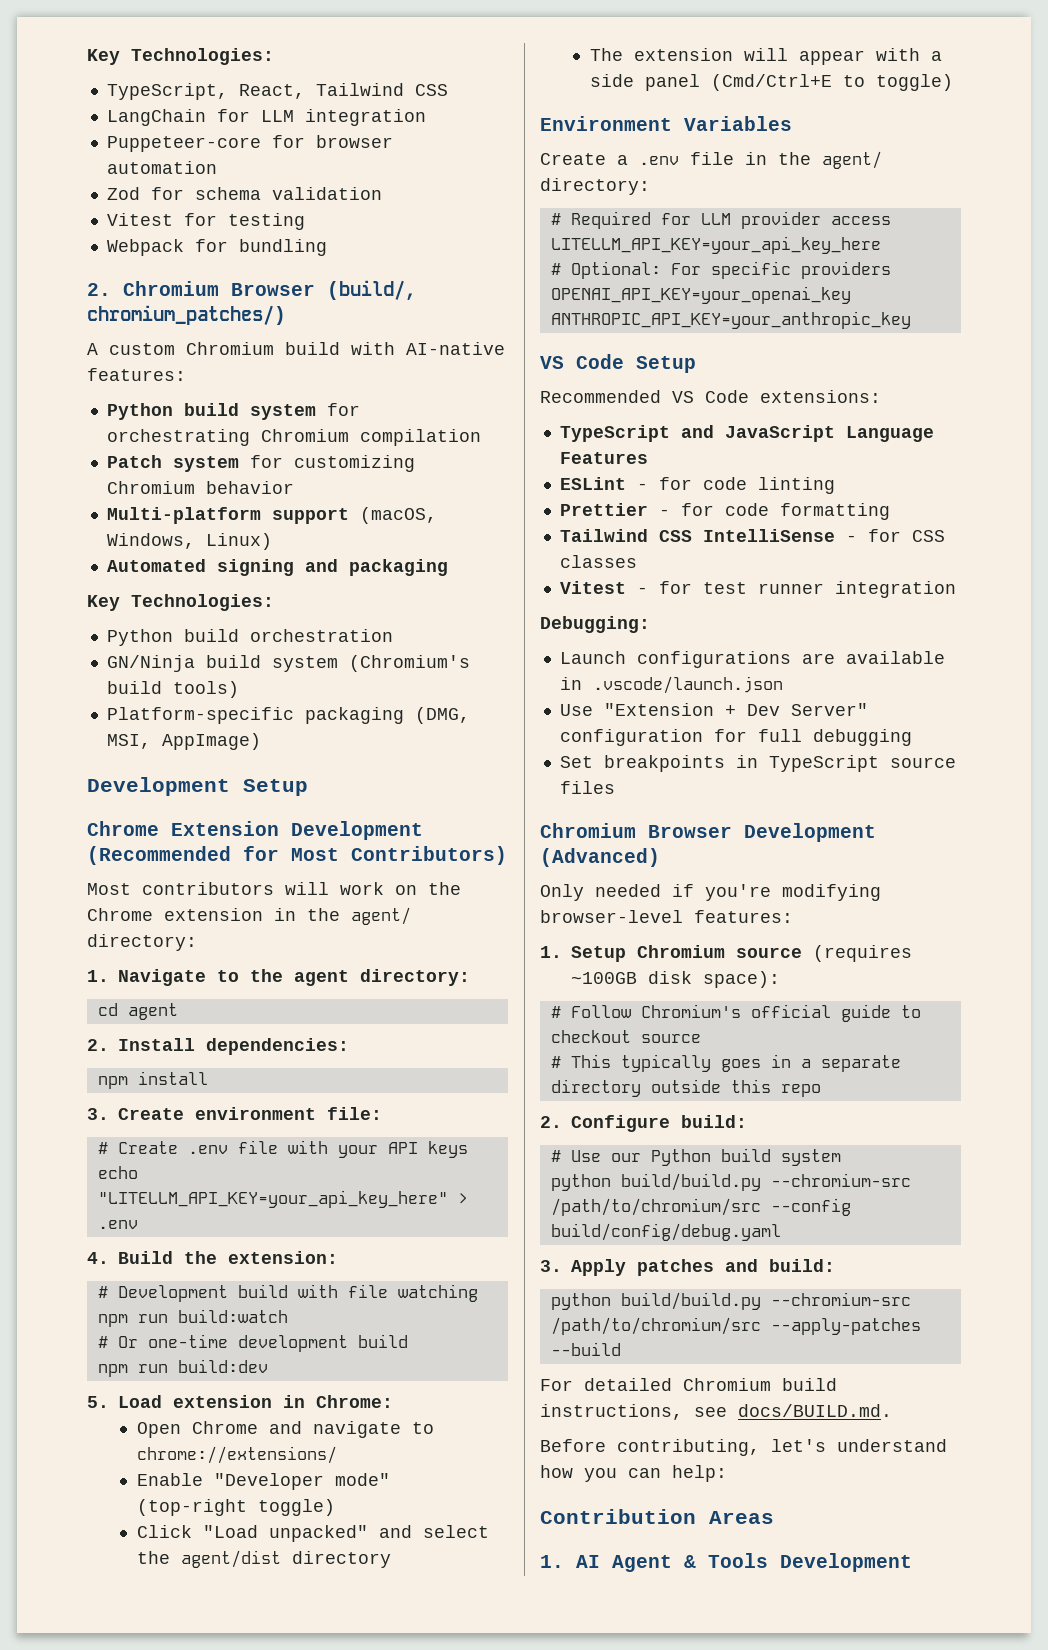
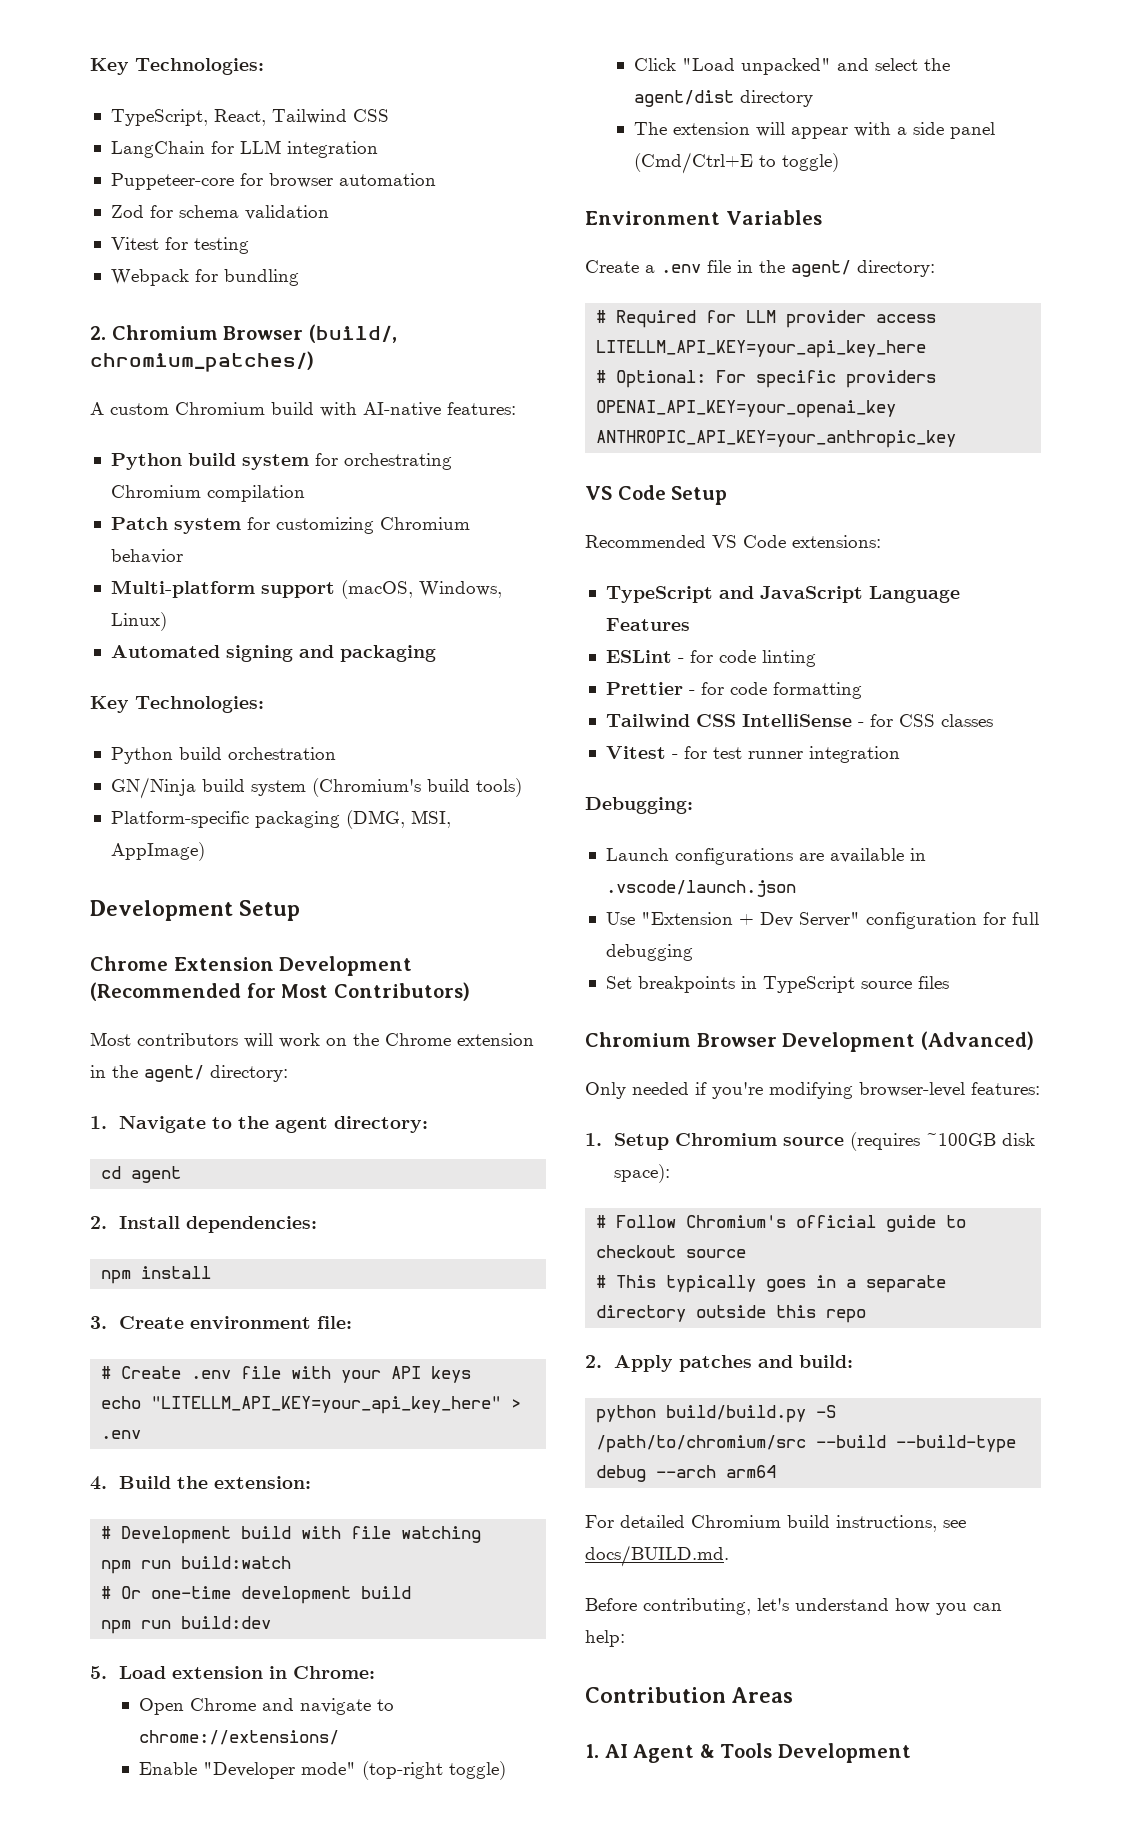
- 2. Configure build:
- # Use our Python build system
- python build/build.py --chromium-src /path/to/chromium/src --config build/config/debug.yaml
- 3. Apply patches and build:
+ 2. Apply patches and build:
- python build/build.py --chromium-src /path/to/chromium/src --apply-patches --build
+ python build/build.py -S /path/to/chromium/src --build --build-type debug --arch arm64

